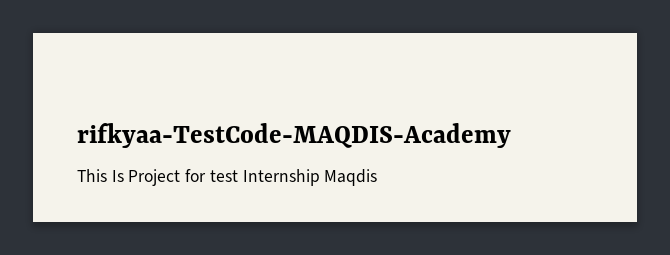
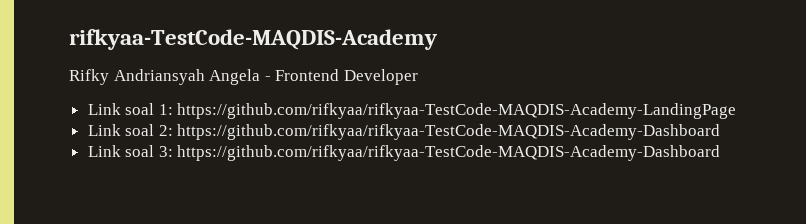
- This Is Project for test Internship Maqdis
+ Rifky Andriansyah Angela - Frontend Developer
+ Link soal 1: https://github.com/rifkyaa/rifkyaa-TestCode-MAQDIS-Academy-LandingPage
+ Link soal 2: https://github.com/rifkyaa/rifkyaa-TestCode-MAQDIS-Academy-Dashboard
+ Link soal 3: https://github.com/rifkyaa/rifkyaa-TestCode-MAQDIS-Academy-Dashboard

